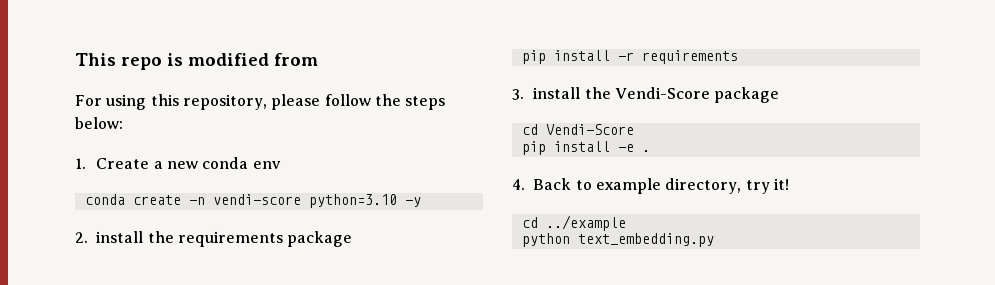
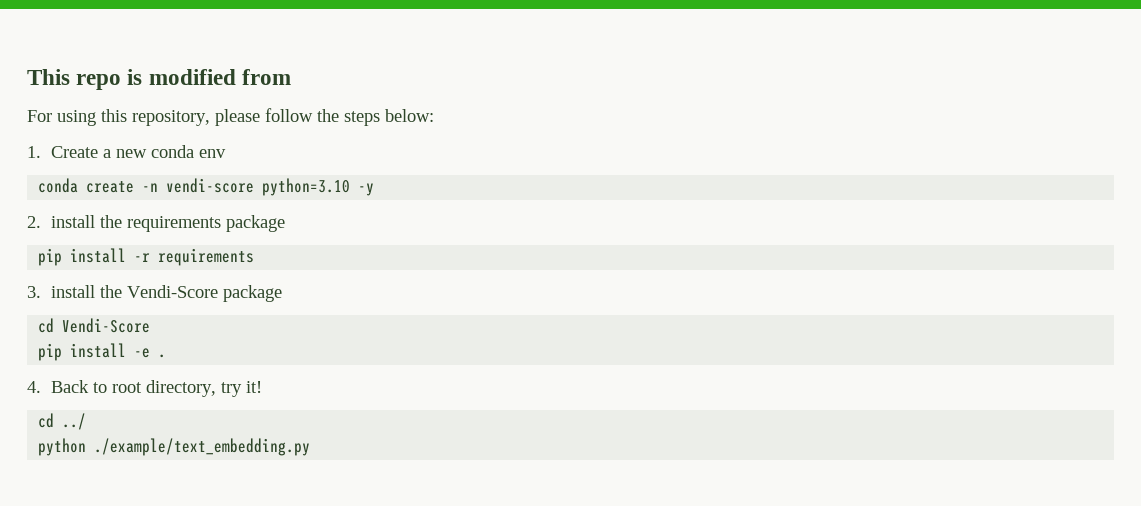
- 4. Back to example directory, try it!
+ 4. Back to root directory, try it!
- cd ../example
+ cd ../
- python text_embedding.py
+ python ./example/text_embedding.py

